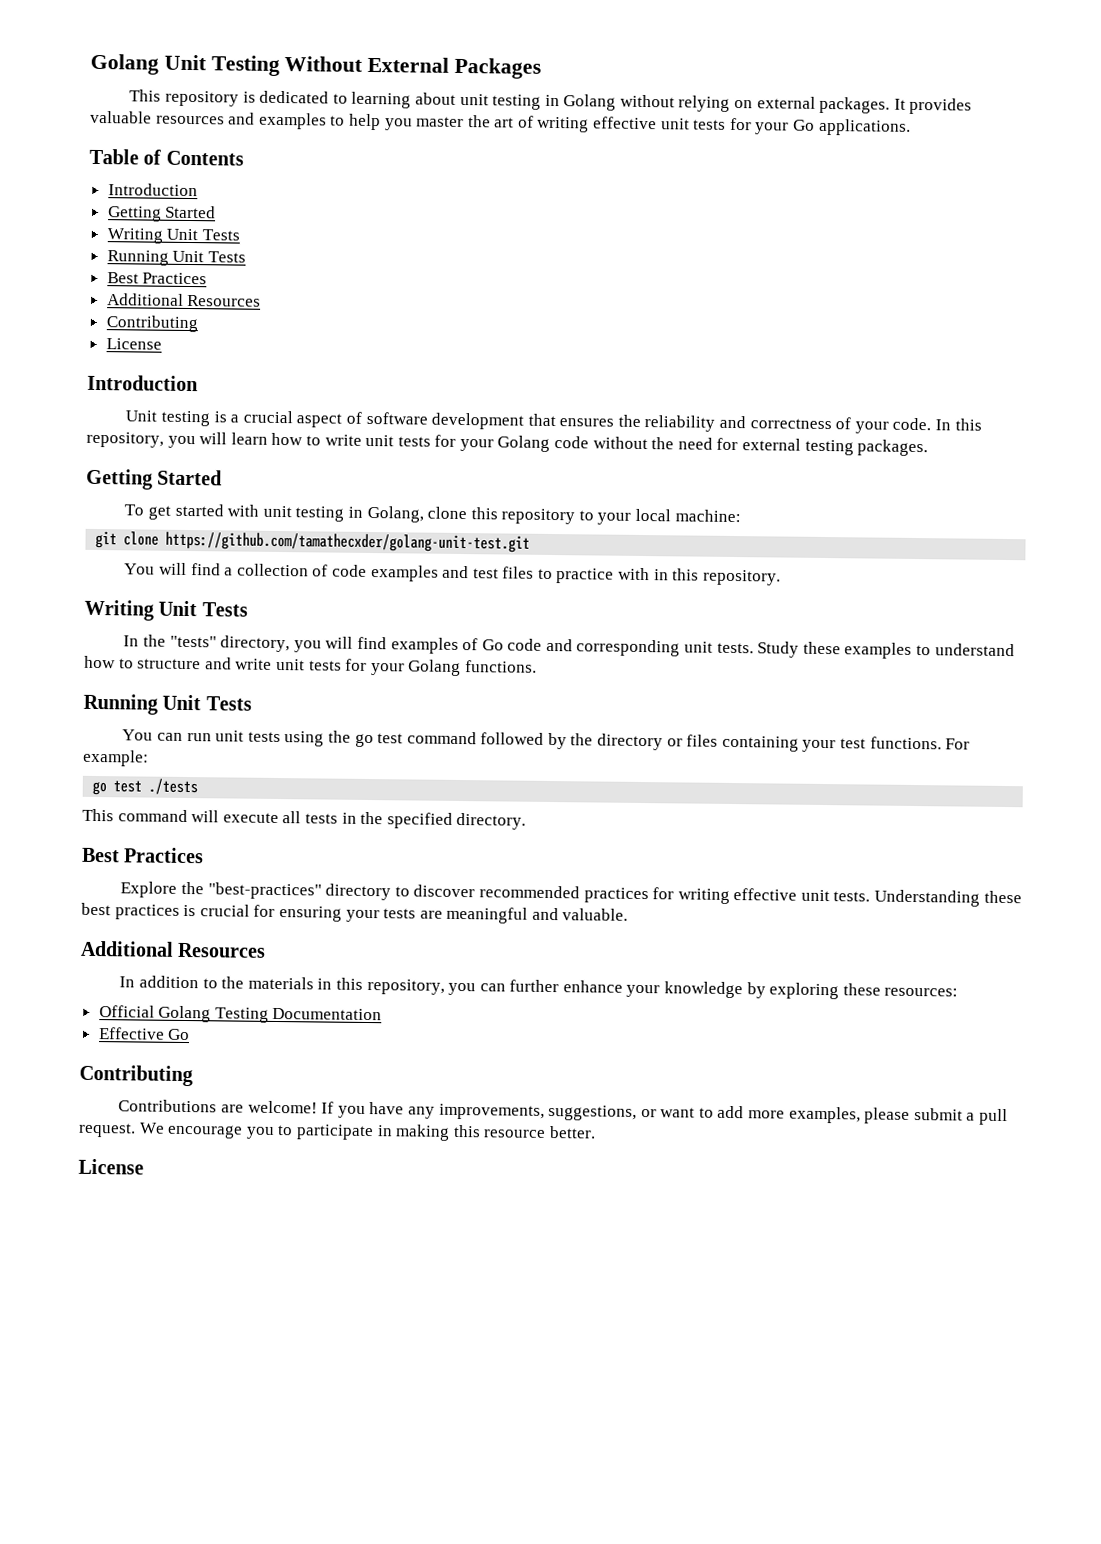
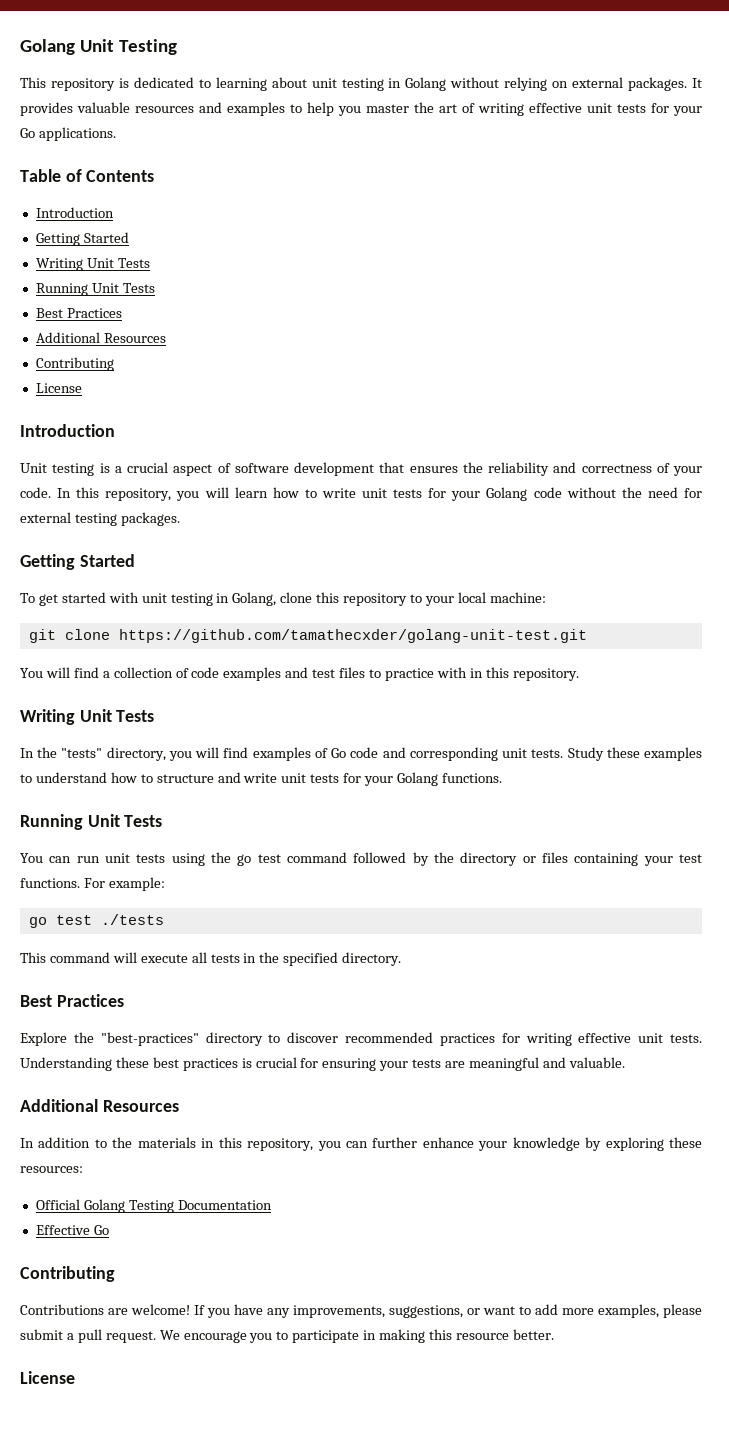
- Golang Unit Testing Without External Packages
+ Golang Unit Testing

